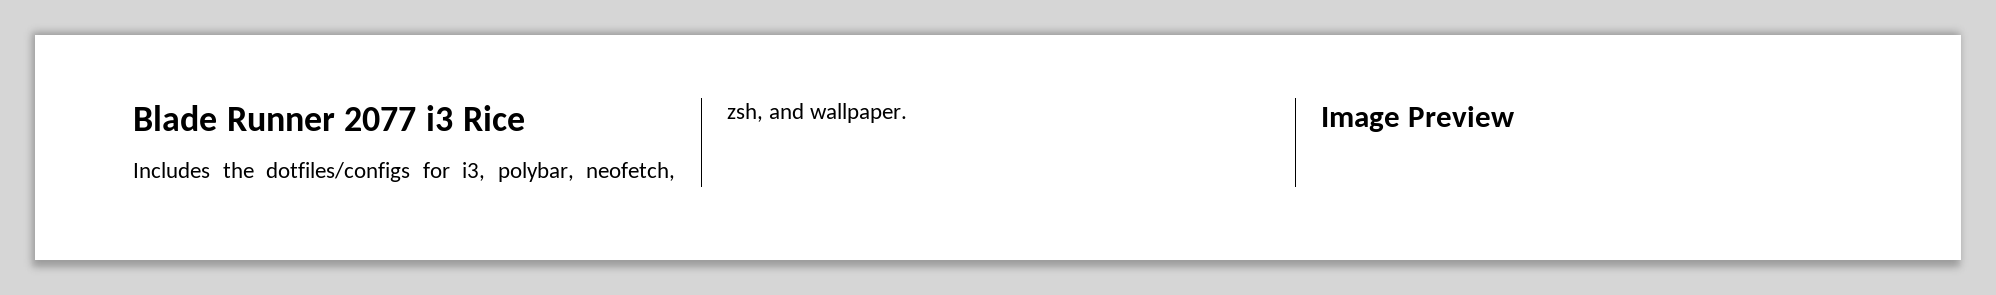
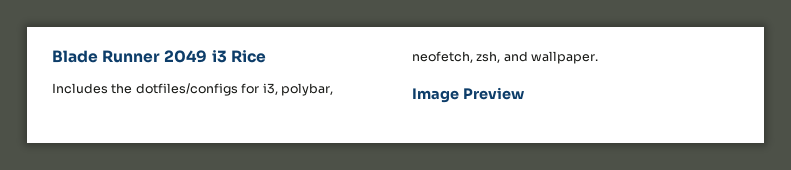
- Blade Runner 2077 i3 Rice
+ Blade Runner 2049 i3 Rice

